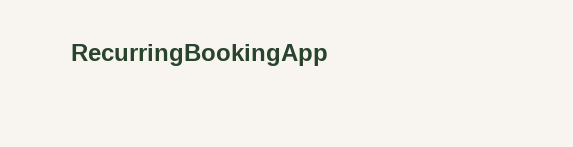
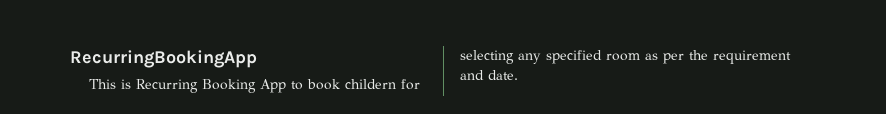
+ This is Recurring Booking App to book childern for selecting any specified room as per the requirement and date.

